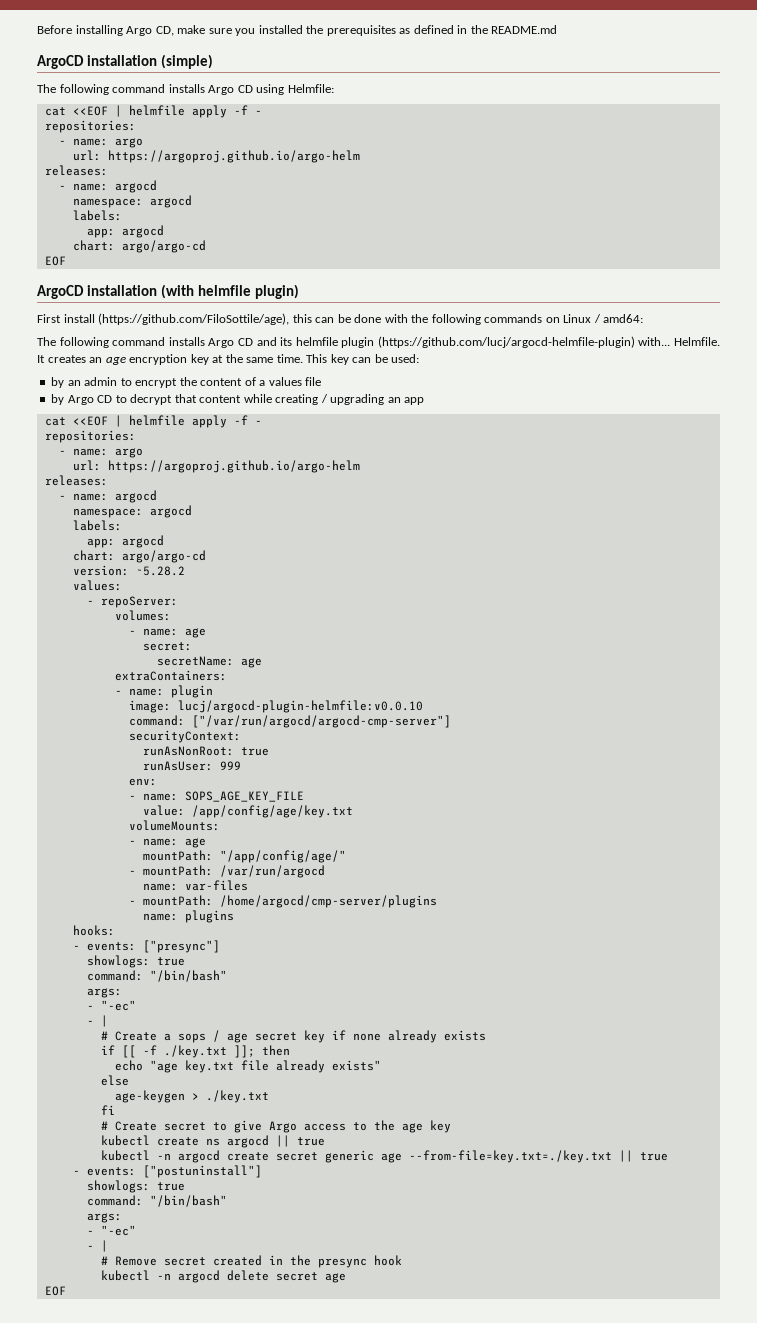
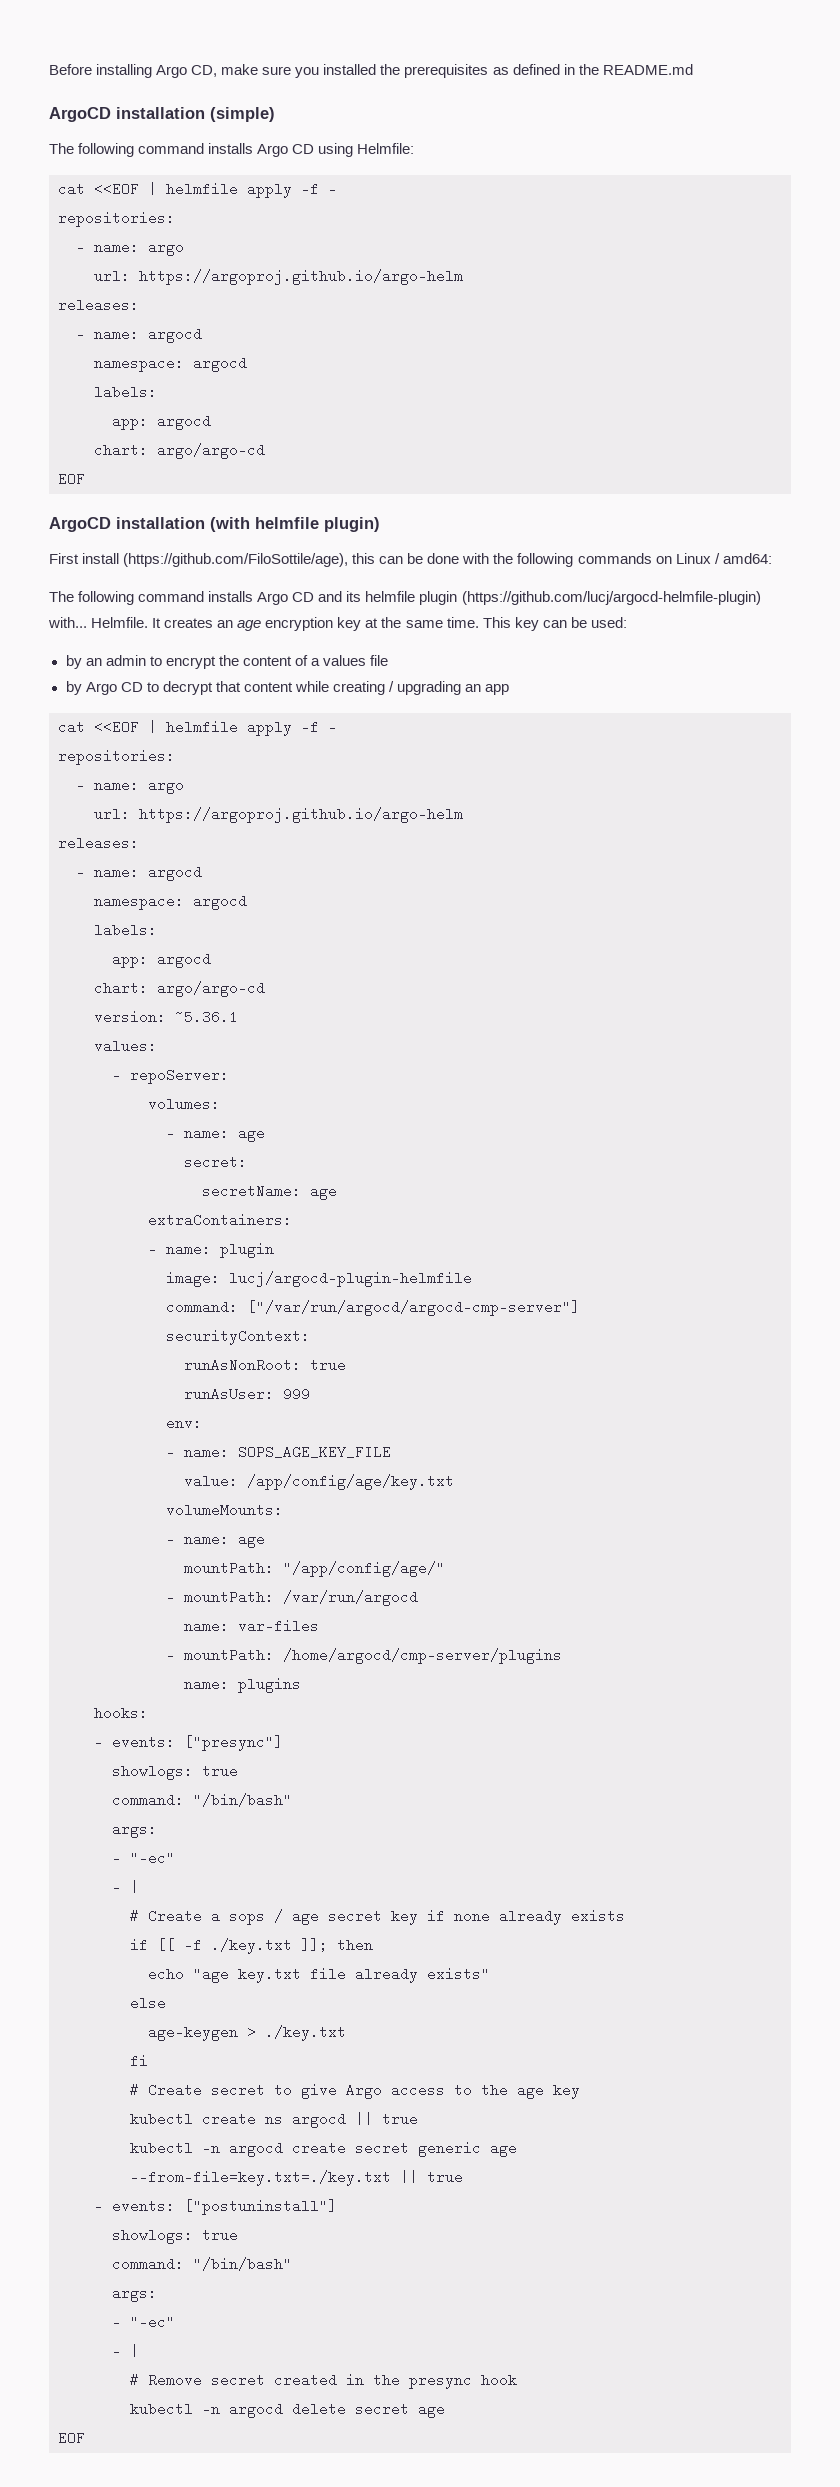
- version: ~5.28.2
+ version: ~5.36.1
- image: lucj/argocd-plugin-helmfile:v0.0.10
+ image: lucj/argocd-plugin-helmfile

